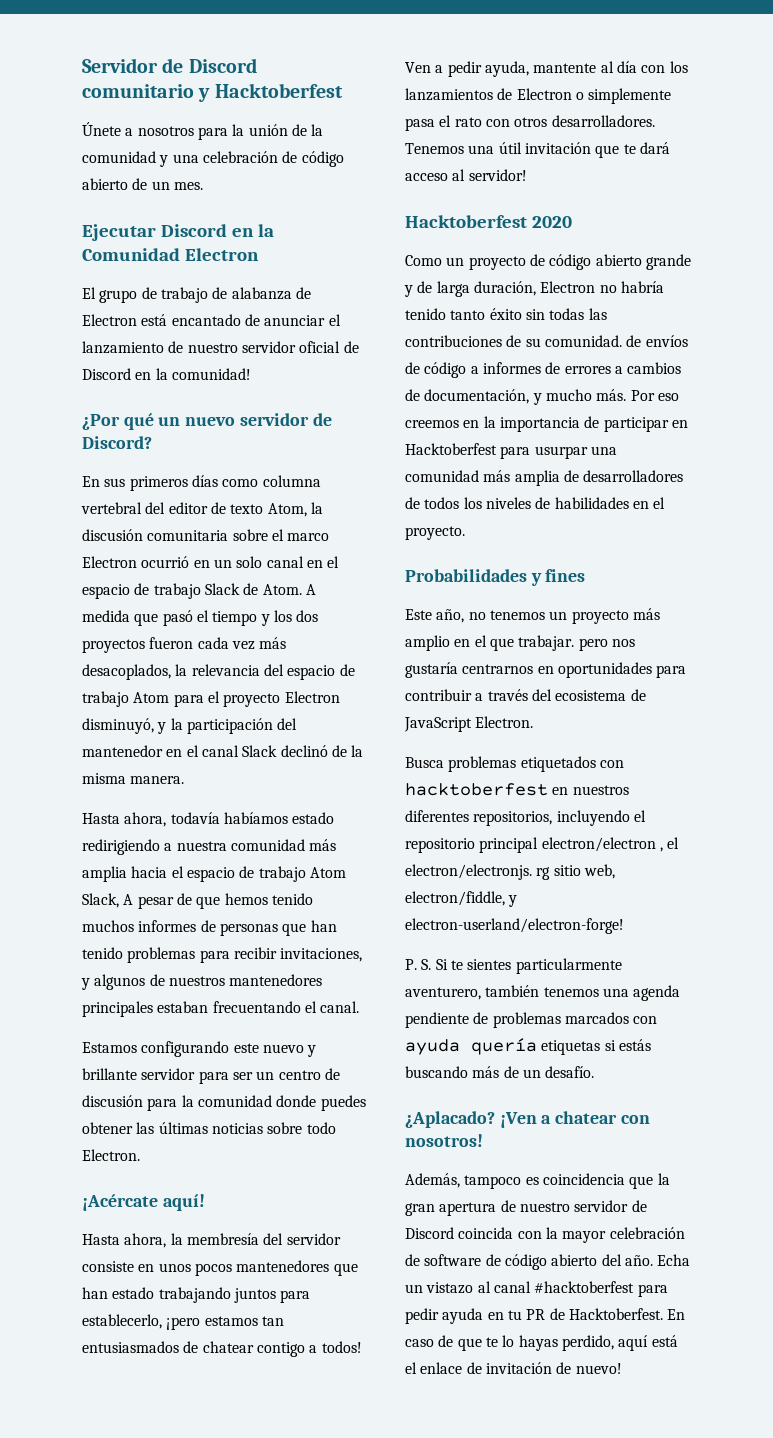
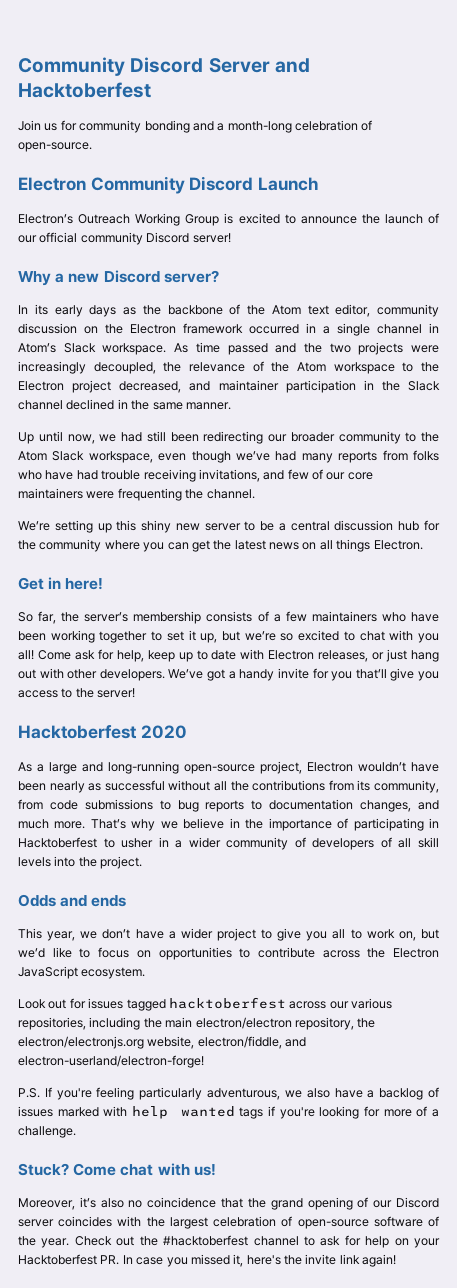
- Servidor de Discord comunitario y Hacktoberfest
- Únete a nosotros para la unión de la comunidad y una celebración de código abierto de un mes.
- Ejecutar Discord en la Comunidad Electron
- El grupo de trabajo de alabanza de Electron está encantado de anunciar el lanzamiento de nuestro servidor oficial de Discord en la comunidad!
- ¿Por qué un nuevo servidor de Discord?
- En sus primeros días como columna vertebral del editor de texto Atom, la discusión comunitaria sobre el marco Electron ocurrió en un solo canal en el espacio de trabajo Slack de Atom. A medida que pasó el tiempo y los dos proyectos fueron cada vez más desacoplados, la relevancia del espacio de trabajo Atom para el proyecto Electron disminuyó, y la participación del mantenedor en el canal Slack declinó de la misma manera.
- Hasta ahora, todavía habíamos estado redirigiendo a nuestra comunidad más amplia hacia el espacio de trabajo Atom Slack, A pesar de que hemos tenido muchos informes de personas que han tenido problemas para recibir invitaciones, y algunos de nuestros mantenedores principales estaban frecuentando el canal.
- Estamos configurando este nuevo y brillante servidor para ser un centro de discusión para la comunidad donde puedes obtener las últimas noticias sobre todo Electron.
- ¡Acércate aquí!
- Hasta ahora, la membresía del servidor consiste en unos pocos mantenedores que han estado trabajando juntos para establecerlo, ¡pero estamos tan entusiasmados de chatear contigo a todos! Ven a pedir ayuda, mantente al día con los lanzamientos de Electron o simplemente pasa el rato con otros desarrolladores. Tenemos una útil invitación que te dará acceso al servidor!
+ Community Discord Server and Hacktoberfest
+ Join us for community bonding and a month-long celebration of open-source.
+ Electron Community Discord Launch
+ Electron’s Outreach Working Group is excited to announce the launch of our official community Discord server!
+ Why a new Discord server?
+ In its early days as the backbone of the Atom text editor, community discussion on the Electron framework occurred in a single channel in Atom’s Slack workspace. As time passed and the two projects were increasingly decoupled, the relevance of the Atom workspace to the Electron project decreased, and maintainer participation in the Slack channel declined in the same manner.
+ Up until now, we had still been redirecting our broader community to the Atom Slack workspace, even though we’ve had many reports from folks who have had trouble receiving invitations, and few of our core maintainers were frequenting the channel.
+ We’re setting up this shiny new server to be a central discussion hub for the community where you can get the latest news on all things Electron.
+ Get in here!
+ So far, the server’s membership consists of a few maintainers who have been working together to set it up, but we’re so excited to chat with you all! Come ask for help, keep up to date with Electron releases, or just hang out with other developers. We’ve got a handy invite for you that’ll give you access to the server!
  Hacktoberfest 2020
- Como un proyecto de código abierto grande y de larga duración, Electron no habría tenido tanto éxito sin todas las contribuciones de su comunidad. de envíos de código a informes de errores a cambios de documentación, y mucho más. Por eso creemos en la importancia de participar en Hacktoberfest para usurpar una comunidad más amplia de desarrolladores de todos los niveles de habilidades en el proyecto.
- Probabilidades y fines
- Este año, no tenemos un proyecto más amplio en el que trabajar. pero nos gustaría centrarnos en oportunidades para contribuir a través del ecosistema de JavaScript Electron.
- Busca problemas etiquetados con hacktoberfest en nuestros diferentes repositorios, incluyendo el repositorio principal electron/electron , el electron/electronjs. rg sitio web, electron/fiddle, y electron-userland/electron-forge!
- P. S. Si te sientes particularmente aventurero, también tenemos una agenda pendiente de problemas marcados con ayuda quería etiquetas si estás buscando más de un desafío.
- ¿Aplacado? ¡Ven a chatear con nosotros!
- Además, tampoco es coincidencia que la gran apertura de nuestro servidor de Discord coincida con la mayor celebración de software de código abierto del año. Echa un vistazo al canal #hacktoberfest para pedir ayuda en tu PR de Hacktoberfest. En caso de que te lo hayas perdido, aquí está el enlace de invitación de nuevo!
+ As a large and long-running open-source project, Electron wouldn’t have been nearly as successful without all the contributions from its community, from code submissions to bug reports to documentation changes, and much more. That’s why we believe in the importance of participating in Hacktoberfest to usher in a wider community of developers of all skill levels into the project.
+ Odds and ends
+ This year, we don’t have a wider project to give you all to work on, but we’d like to focus on opportunities to contribute across the Electron JavaScript ecosystem.
+ Look out for issues tagged hacktoberfest across our various repositories, including the main electron/electron repository, the electron/electronjs.org website, electron/fiddle, and electron-userland/electron-forge!
+ P.S. If you're feeling particularly adventurous, we also have a backlog of issues marked with help wanted tags if you're looking for more of a challenge.
+ Stuck? Come chat with us!
+ Moreover, it’s also no coincidence that the grand opening of our Discord server coincides with the largest celebration of open-source software of the year. Check out the #hacktoberfest channel to ask for help on your Hacktoberfest PR. In case you missed it, here's the invite link again!

